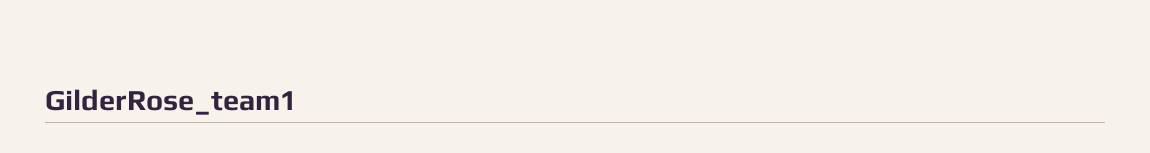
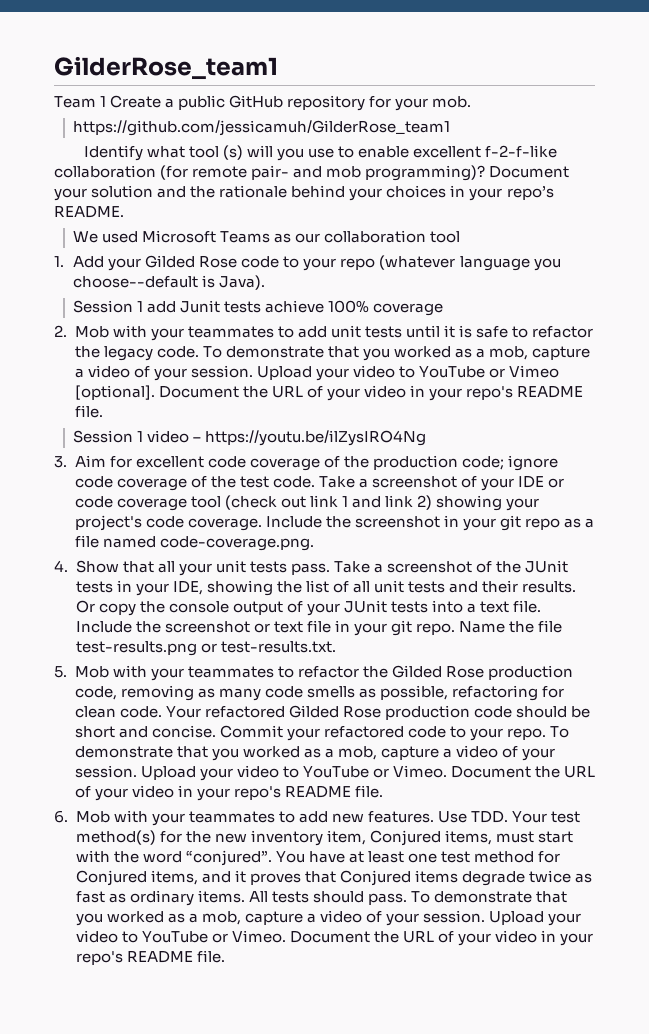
+ Team 1 Create a public GitHub repository for your mob.
+ https://github.com/jessicamuh/GilderRose_team1
+ Identify what tool (s) will you use to enable excellent f-2-f-like collaboration (for remote pair- and mob programming)? Document your solution and the rationale behind your choices in your repo’s README.
+ We used Microsoft Teams as our collaboration tool
+ 1. Add your Gilded Rose code to your repo (whatever language you choose--default is Java).
+ Session 1 add Junit tests achieve 100% coverage
+ 2. Mob with your teammates to add unit tests until it is safe to refactor the legacy code. To demonstrate that you worked as a mob, capture a video of your session. Upload your video to YouTube or Vimeo [optional]. Document the URL of your video in your repo's README file.
+ Session 1 video – https://youtu.be/ilZysIRO4Ng
+ 3. Aim for excellent code coverage of the production code; ignore code coverage of the test code. Take a screenshot of your IDE or code coverage tool (check out link 1 and link 2) showing your project's code coverage. Include the screenshot in your git repo as a file named code-coverage.png.
+ 4. Show that all your unit tests pass. Take a screenshot of the JUnit tests in your IDE, showing the list of all unit tests and their results. Or copy the console output of your JUnit tests into a text file. Include the screenshot or text file in your git repo. Name the file test-results.png or test-results.txt.
+ 5. Mob with your teammates to refactor the Gilded Rose production code, removing as many code smells as possible, refactoring for clean code. Your refactored Gilded Rose production code should be short and concise. Commit your refactored code to your repo. To demonstrate that you worked as a mob, capture a video of your session. Upload your video to YouTube or Vimeo. Document the URL of your video in your repo's README file.
+ 6. Mob with your teammates to add new features. Use TDD. Your test method(s) for the new inventory item, Conjured items, must start with the word “conjured”. You have at least one test method for Conjured items, and it proves that Conjured items degrade twice as fast as ordinary items. All tests should pass. To demonstrate that you worked as a mob, capture a video of your session. Upload your video to YouTube or Vimeo. Document the URL of your video in your repo's README file.

